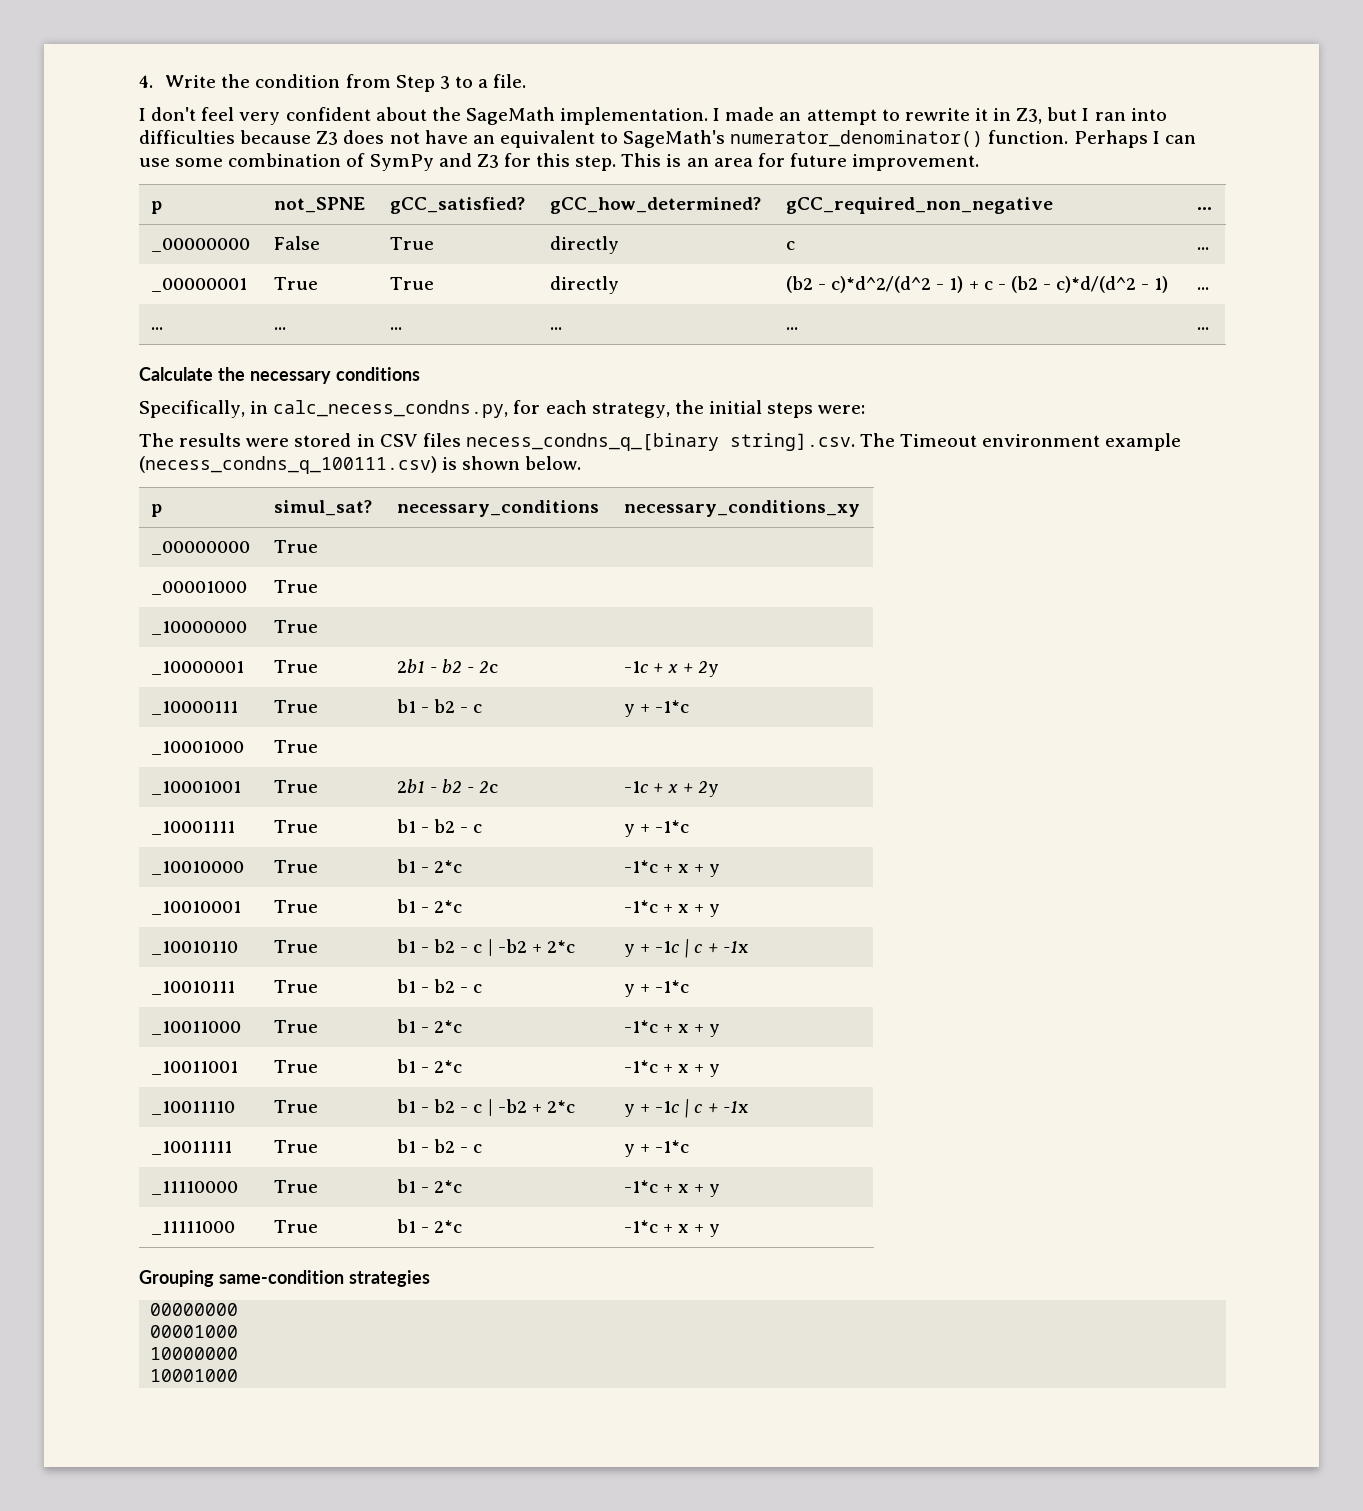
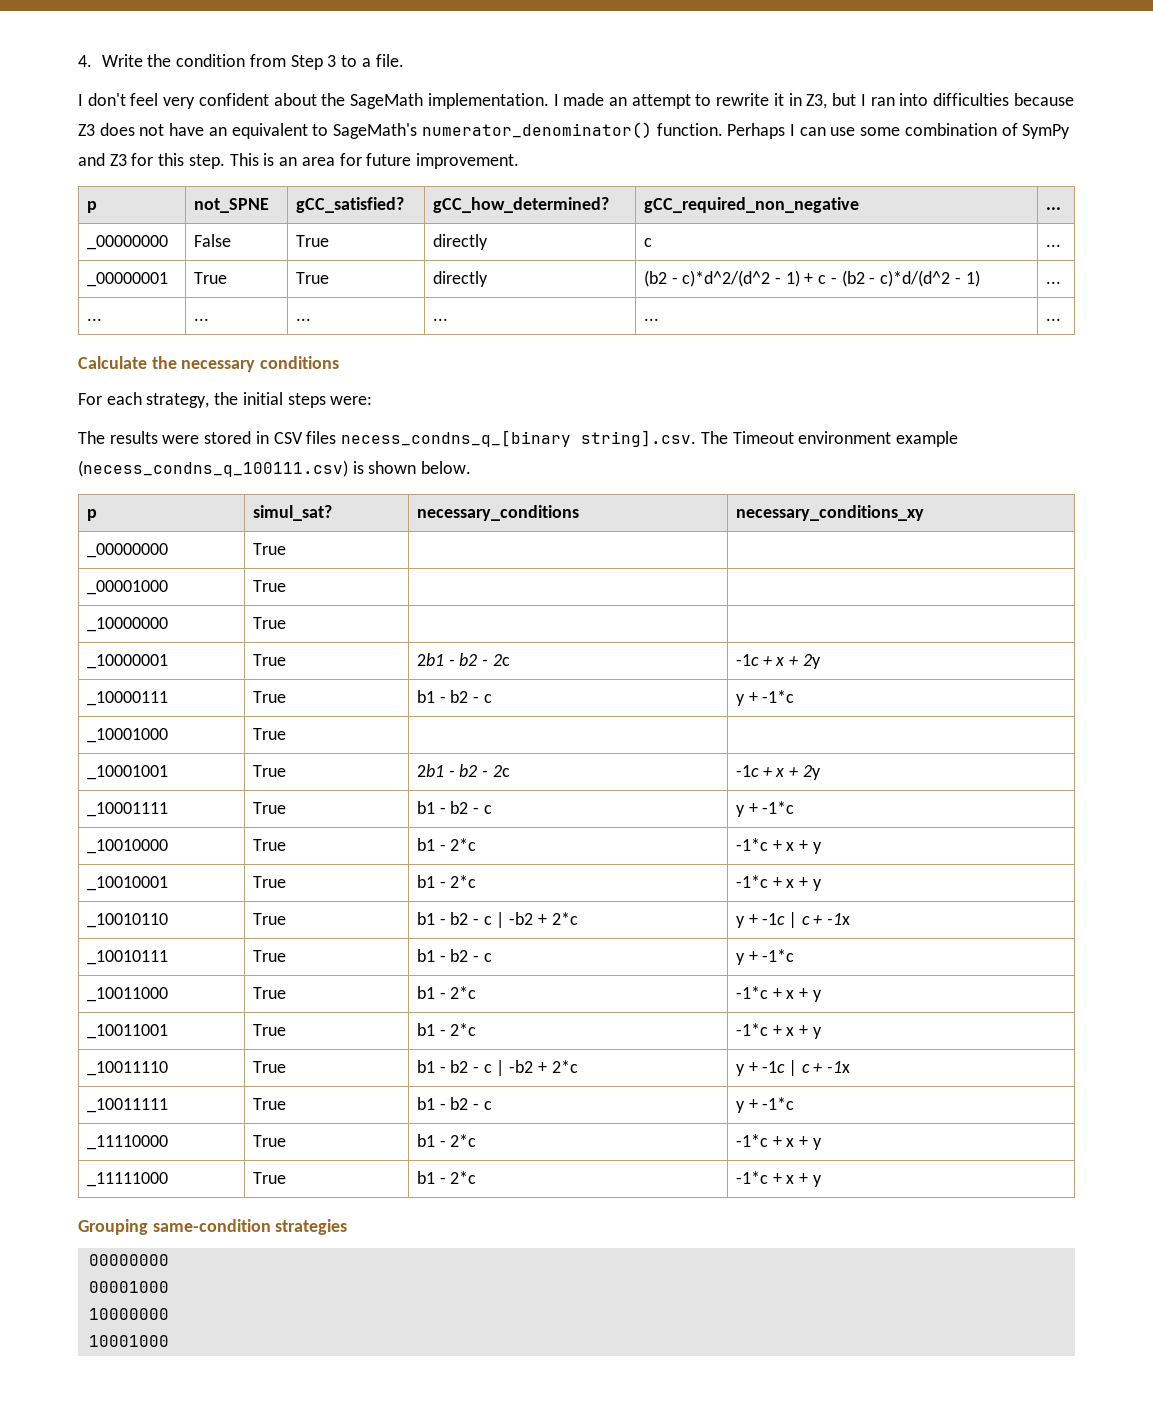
- Specifically, in calc_necess_condns.py, for each strategy, the initial steps were:
+ For each strategy, the initial steps were:

